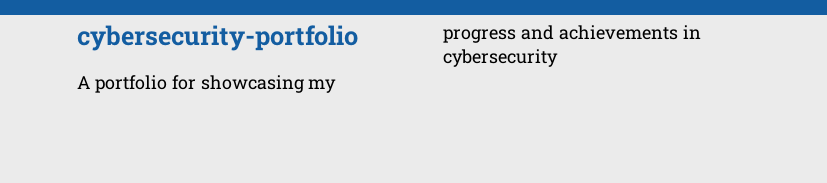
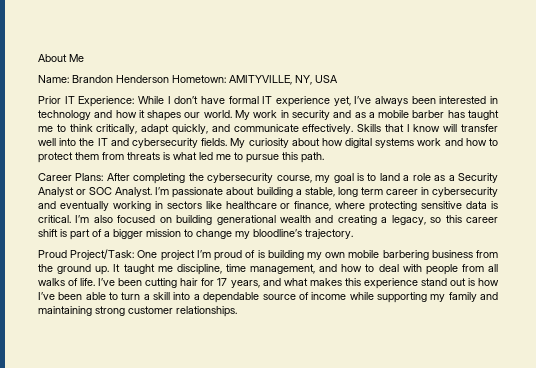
- cybersecurity-portfolio
- A portfolio for showcasing my progress and achievements in cybersecurity
+ About Me
+ Name: Brandon Henderson Hometown: AMITYVILLE, NY, USA
+ Prior IT Experience: While I don’t have formal IT experience yet, I’ve always been interested in technology and how it shapes our world. My work in security and as a mobile barber has taught me to think critically, adapt quickly, and communicate effectively. Skills that I know will transfer well into the IT and cybersecurity fields. My curiosity about how digital systems work and how to protect them from threats is what led me to pursue this path.
+ Career Plans: After completing the cybersecurity course, my goal is to land a role as a Security Analyst or SOC Analyst. I’m passionate about building a stable, long term career in cybersecurity and eventually working in sectors like healthcare or finance, where protecting sensitive data is critical. I’m also focused on building generational wealth and creating a legacy, so this career shift is part of a bigger mission to change my bloodline’s trajectory.
+ Proud Project/Task: One project I’m proud of is building my own mobile barbering business from the ground up. It taught me discipline, time management, and how to deal with people from all walks of life. I’ve been cutting hair for 17 years, and what makes this experience stand out is how I’ve been able to turn a skill into a dependable source of income while supporting my family and maintaining strong customer relationships.

